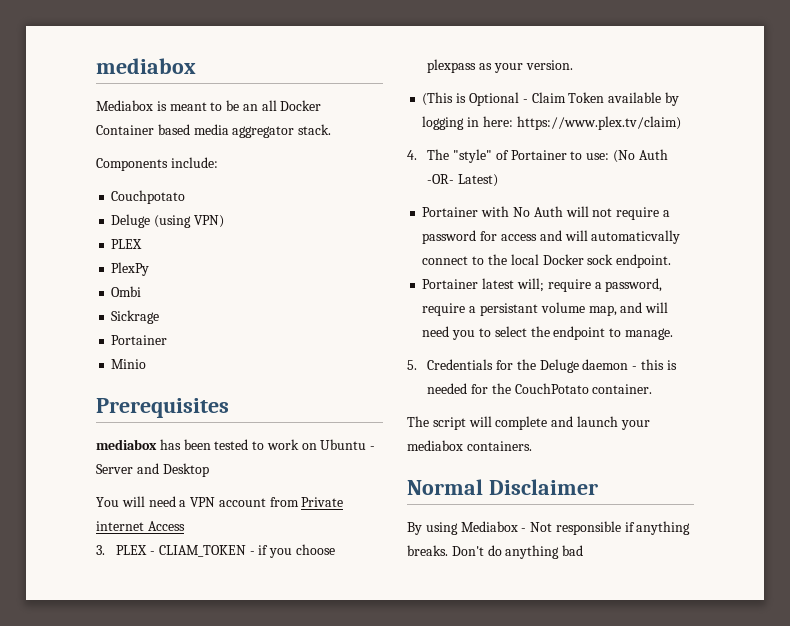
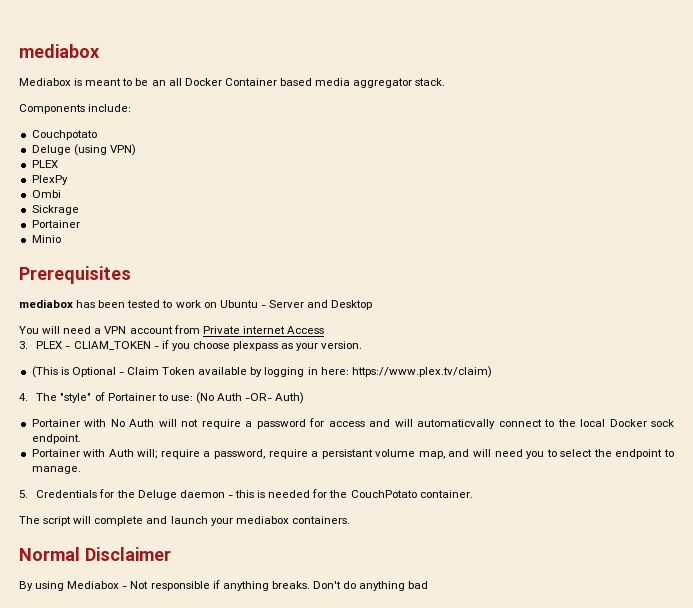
- 4. The "style" of Portainer to use: (No Auth -OR- Latest)
+ 4. The "style" of Portainer to use: (No Auth -OR- Auth)
- Portainer latest will; require a password, require a persistant volume map, and will need you to select the endpoint to manage.
+ Portainer with Auth will; require a password, require a persistant volume map, and will need you to select the endpoint to manage.

